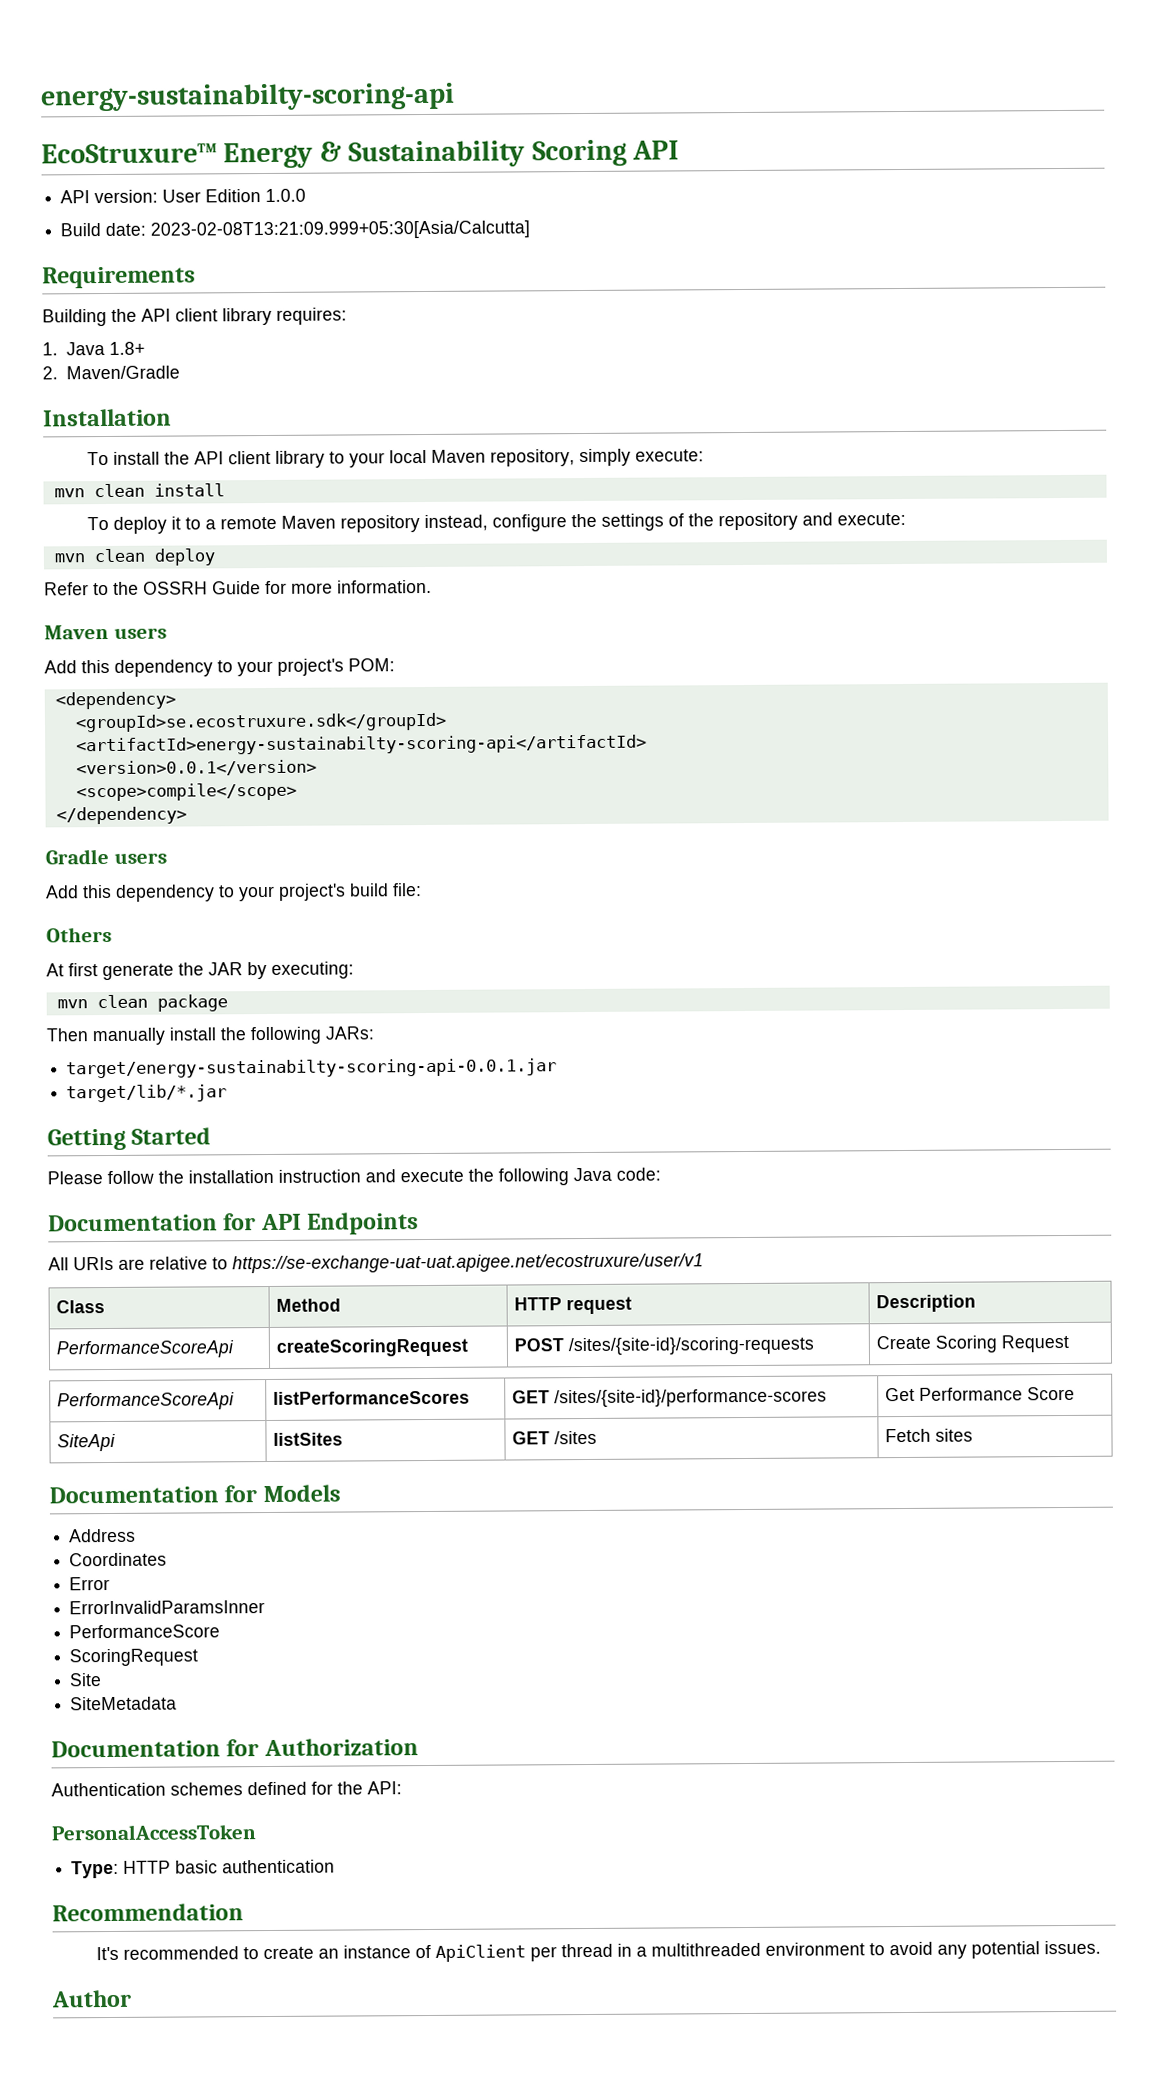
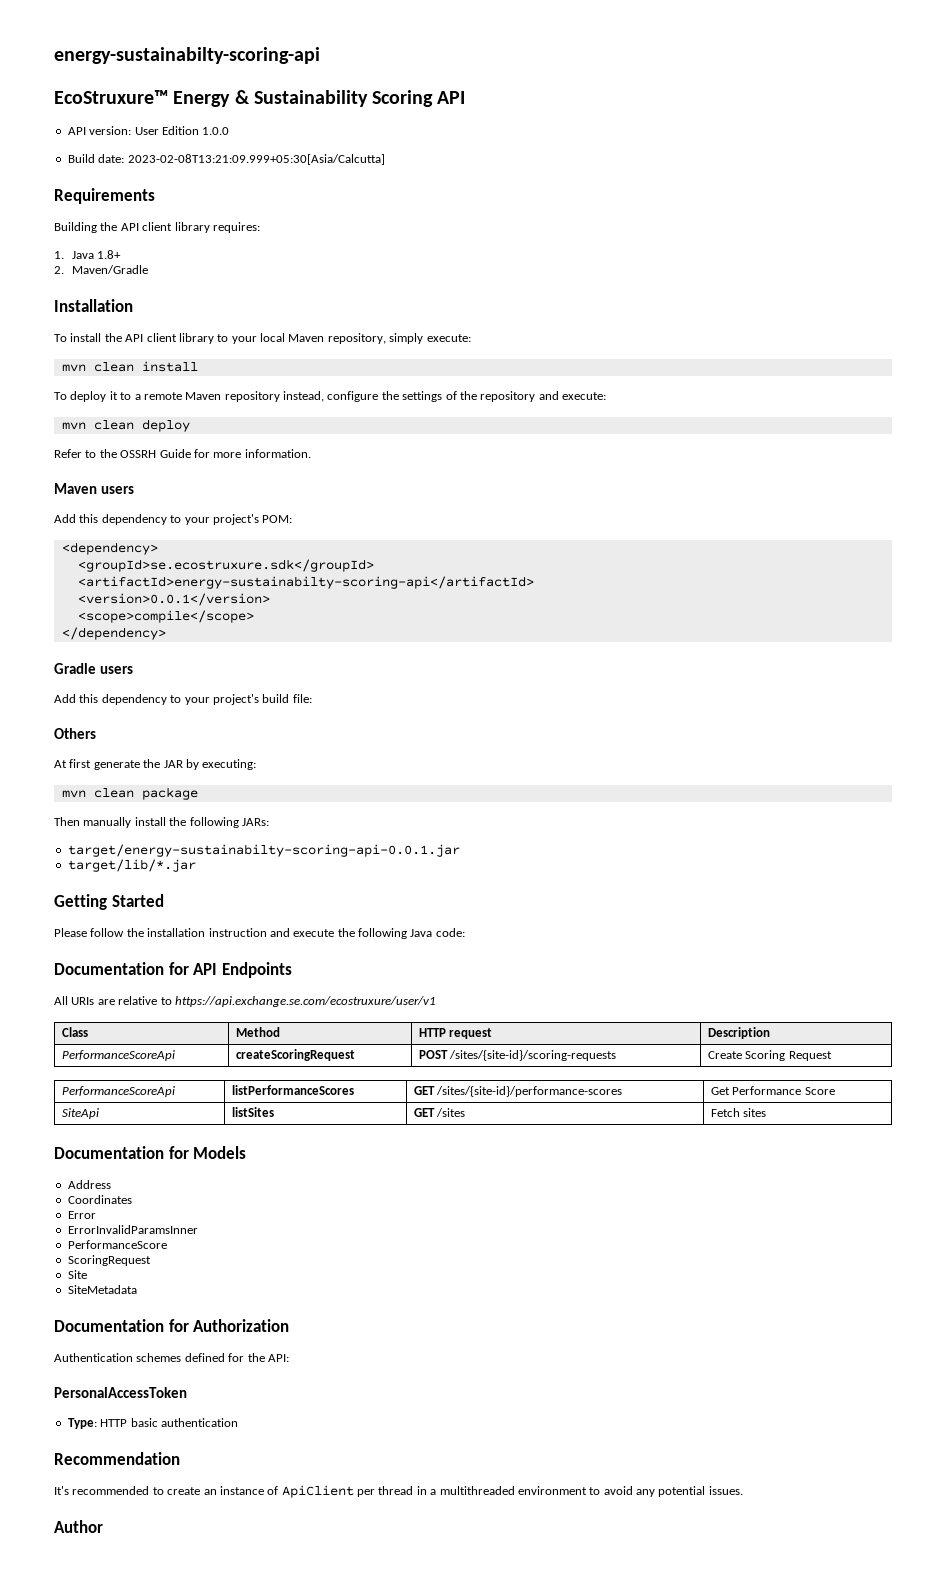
- All URIs are relative to https://se-exchange-uat-uat.apigee.net/ecostruxure/user/v1
+ All URIs are relative to https://api.exchange.se.com/ecostruxure/user/v1

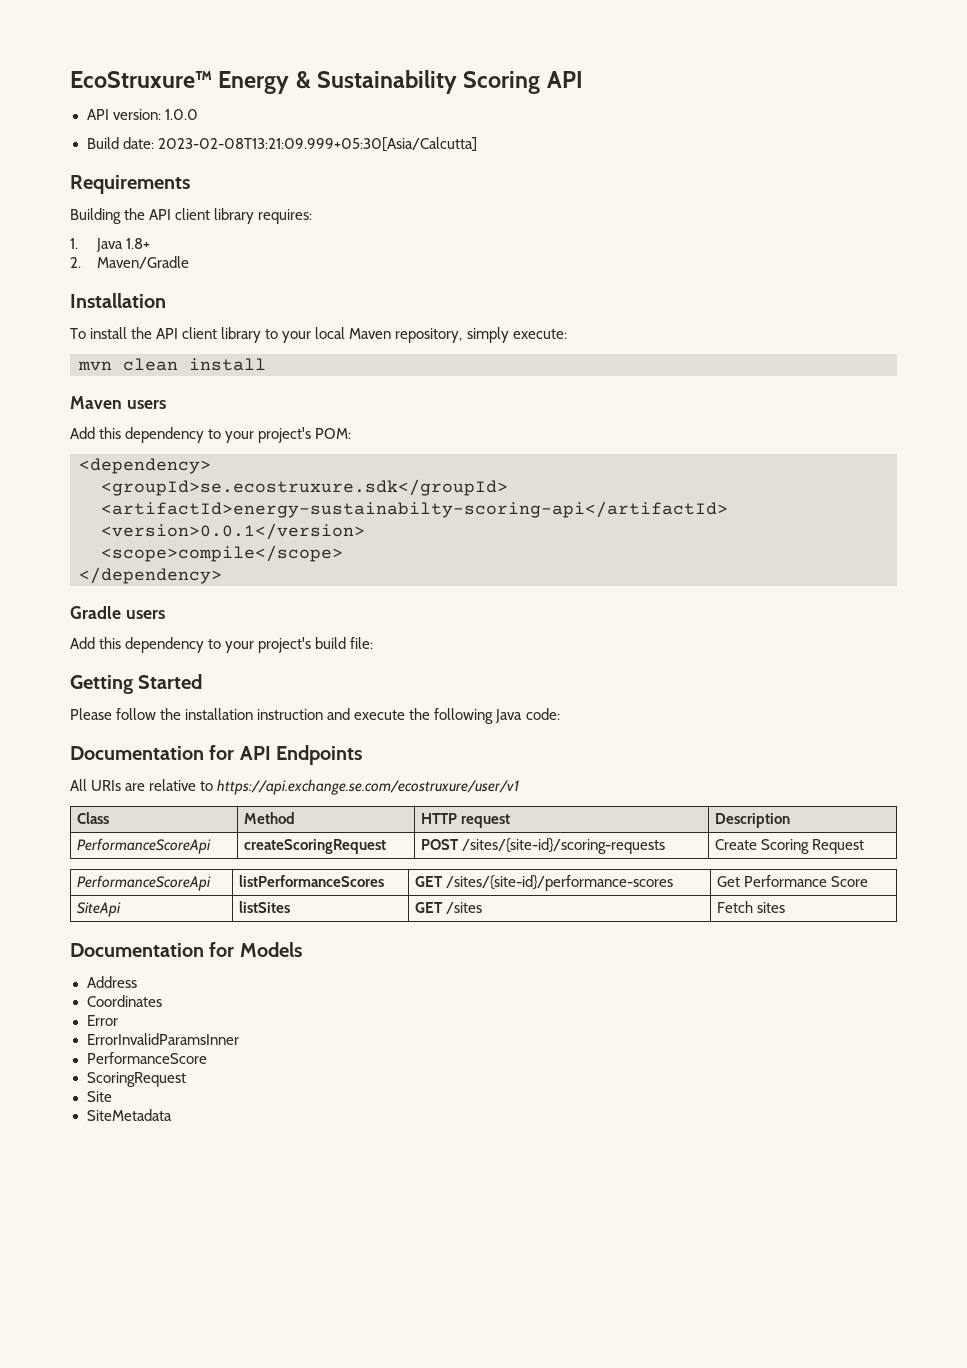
- energy-sustainabilty-scoring-api
- API version: User Edition 1.0.0
+ API version: 1.0.0
- To deploy it to a remote Maven repository instead, configure the settings of the repository and execute:
- mvn clean deploy
- Refer to the OSSRH Guide for more information.
- Others
- At first generate the JAR by executing:
- mvn clean package
- Then manually install the following JARs:
- target/energy-sustainabilty-scoring-api-0.0.1.jar
- target/lib/*.jar
- Documentation for Authorization
- Authentication schemes defined for the API:
- PersonalAccessToken
- Type: HTTP basic authentication
- Recommendation
- It's recommended to create an instance of ApiClient per thread in a multithreaded environment to avoid any potential issues.
- Author

